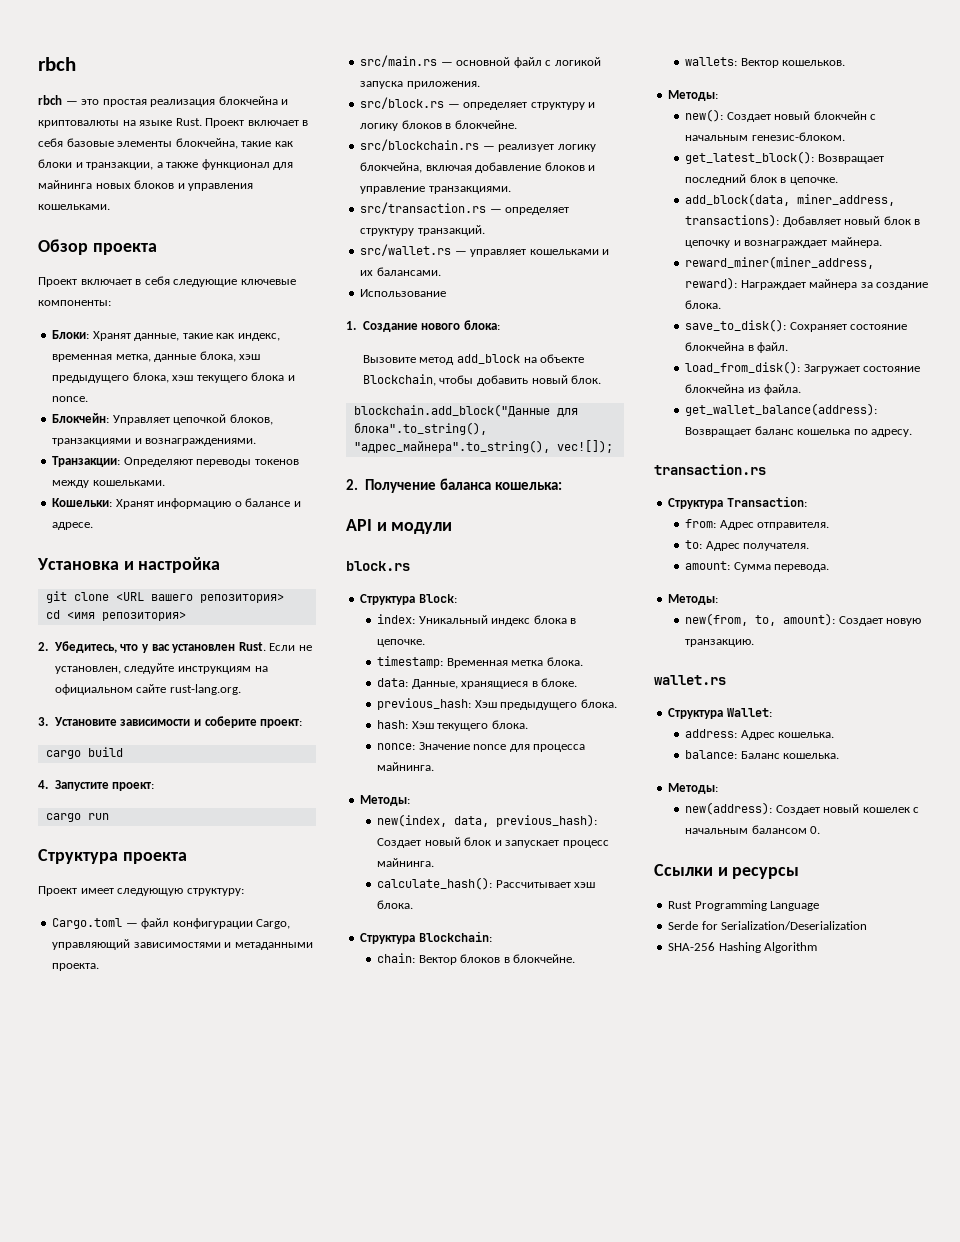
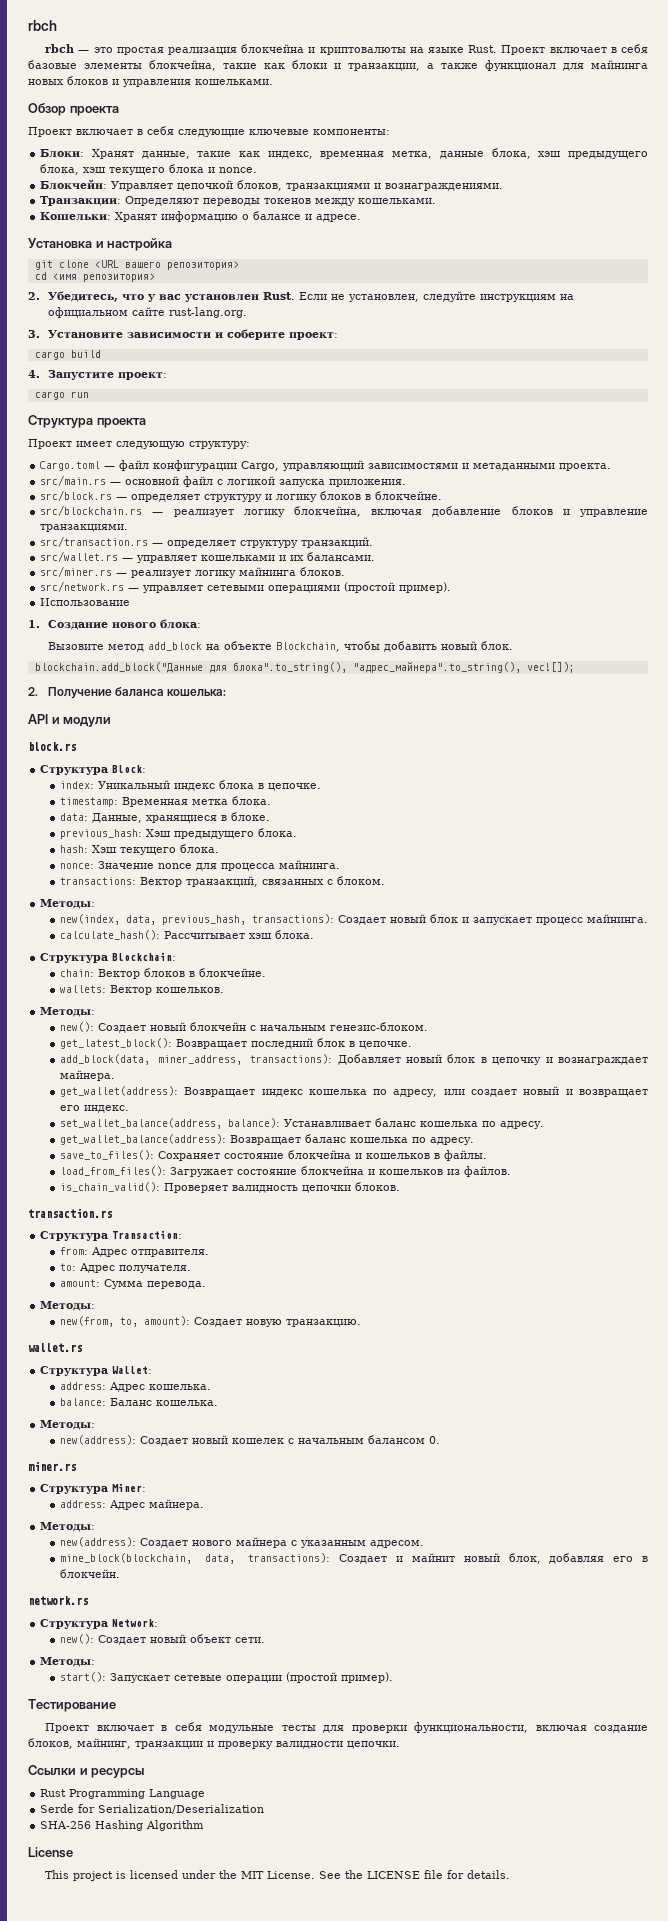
+ src/miner.rs — реализует логику майнинга блоков.
+ src/network.rs — управляет сетевыми операциями (простой пример).
+ transactions: Вектор транзакций, связанных с блоком.
- new(index, data, previous_hash): Создает новый блок и запускает процесс майнинга.
+ new(index, data, previous_hash, transactions): Создает новый блок и запускает процесс майнинга.
- reward_miner(miner_address, reward): Награждает майнера за создание блока.
- save_to_disk(): Сохраняет состояние блокчейна в файл.
- load_from_disk(): Загружает состояние блокчейна из файла.
+ get_wallet(address): Возвращает индекс кошелька по адресу, или создает новый и возвращает его индекс.
+ set_wallet_balance(address, balance): Устанавливает баланс кошелька по адресу.
+ save_to_files(): Сохраняет состояние блокчейна и кошельков в файлы.
+ load_from_files(): Загружает состояние блокчейна и кошельков из файлов.
+ is_chain_valid(): Проверяет валидность цепочки блоков.
+ miner.rs
+ Структура Miner:
+ address: Адрес майнера.
+ Методы:
+ new(address): Создает нового майнера с указанным адресом.
+ mine_block(blockchain, data, transactions): Создает и майнит новый блок, добавляя его в блокчейн.
+ network.rs
+ Структура Network:
+ new(): Создает новый объект сети.
+ Методы:
+ start(): Запускает сетевые операции (простой пример).
+ Тестирование
+ Проект включает в себя модульные тесты для проверки функциональности, включая создание блоков, майнинг, транзакции и проверку валидности цепочки.
+ License
+ This project is licensed under the MIT License. See the LICENSE file for details.

